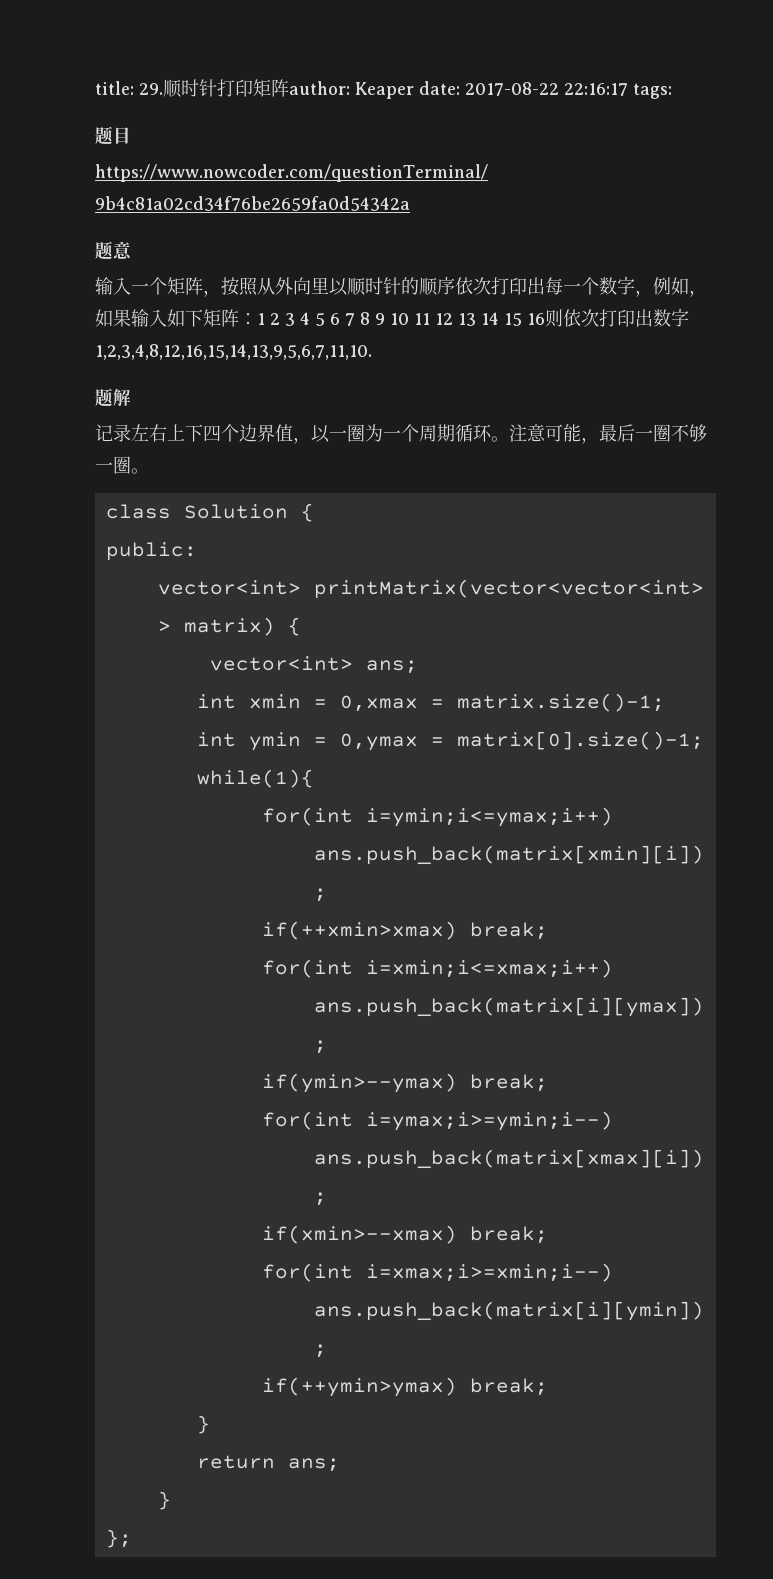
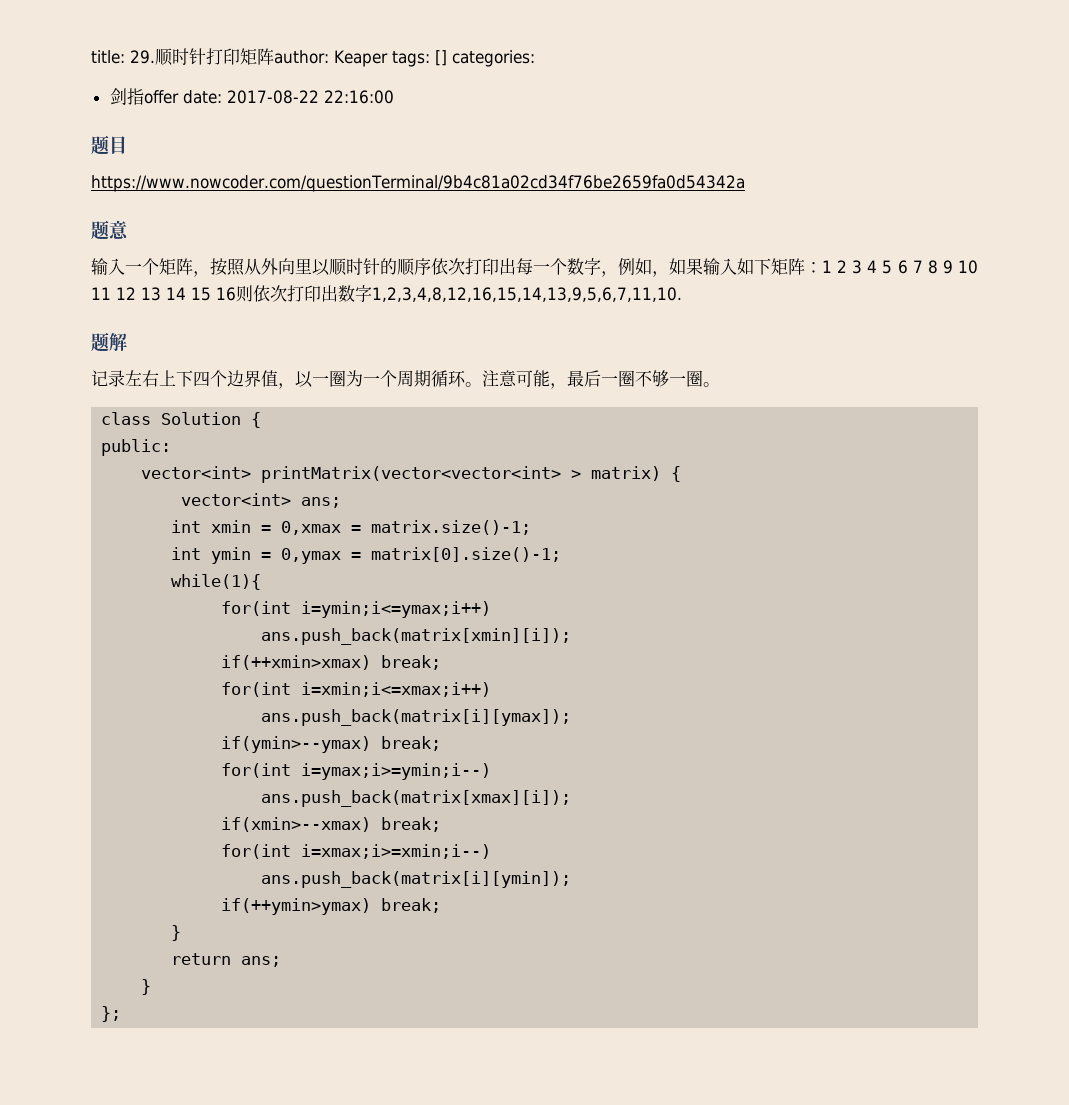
- title: 29.顺时针打印矩阵author: Keaper date: 2017-08-22 22:16:17 tags:
+ title: 29.顺时针打印矩阵author: Keaper tags: [] categories:
+ 剑指offer date: 2017-08-22 22:16:00

